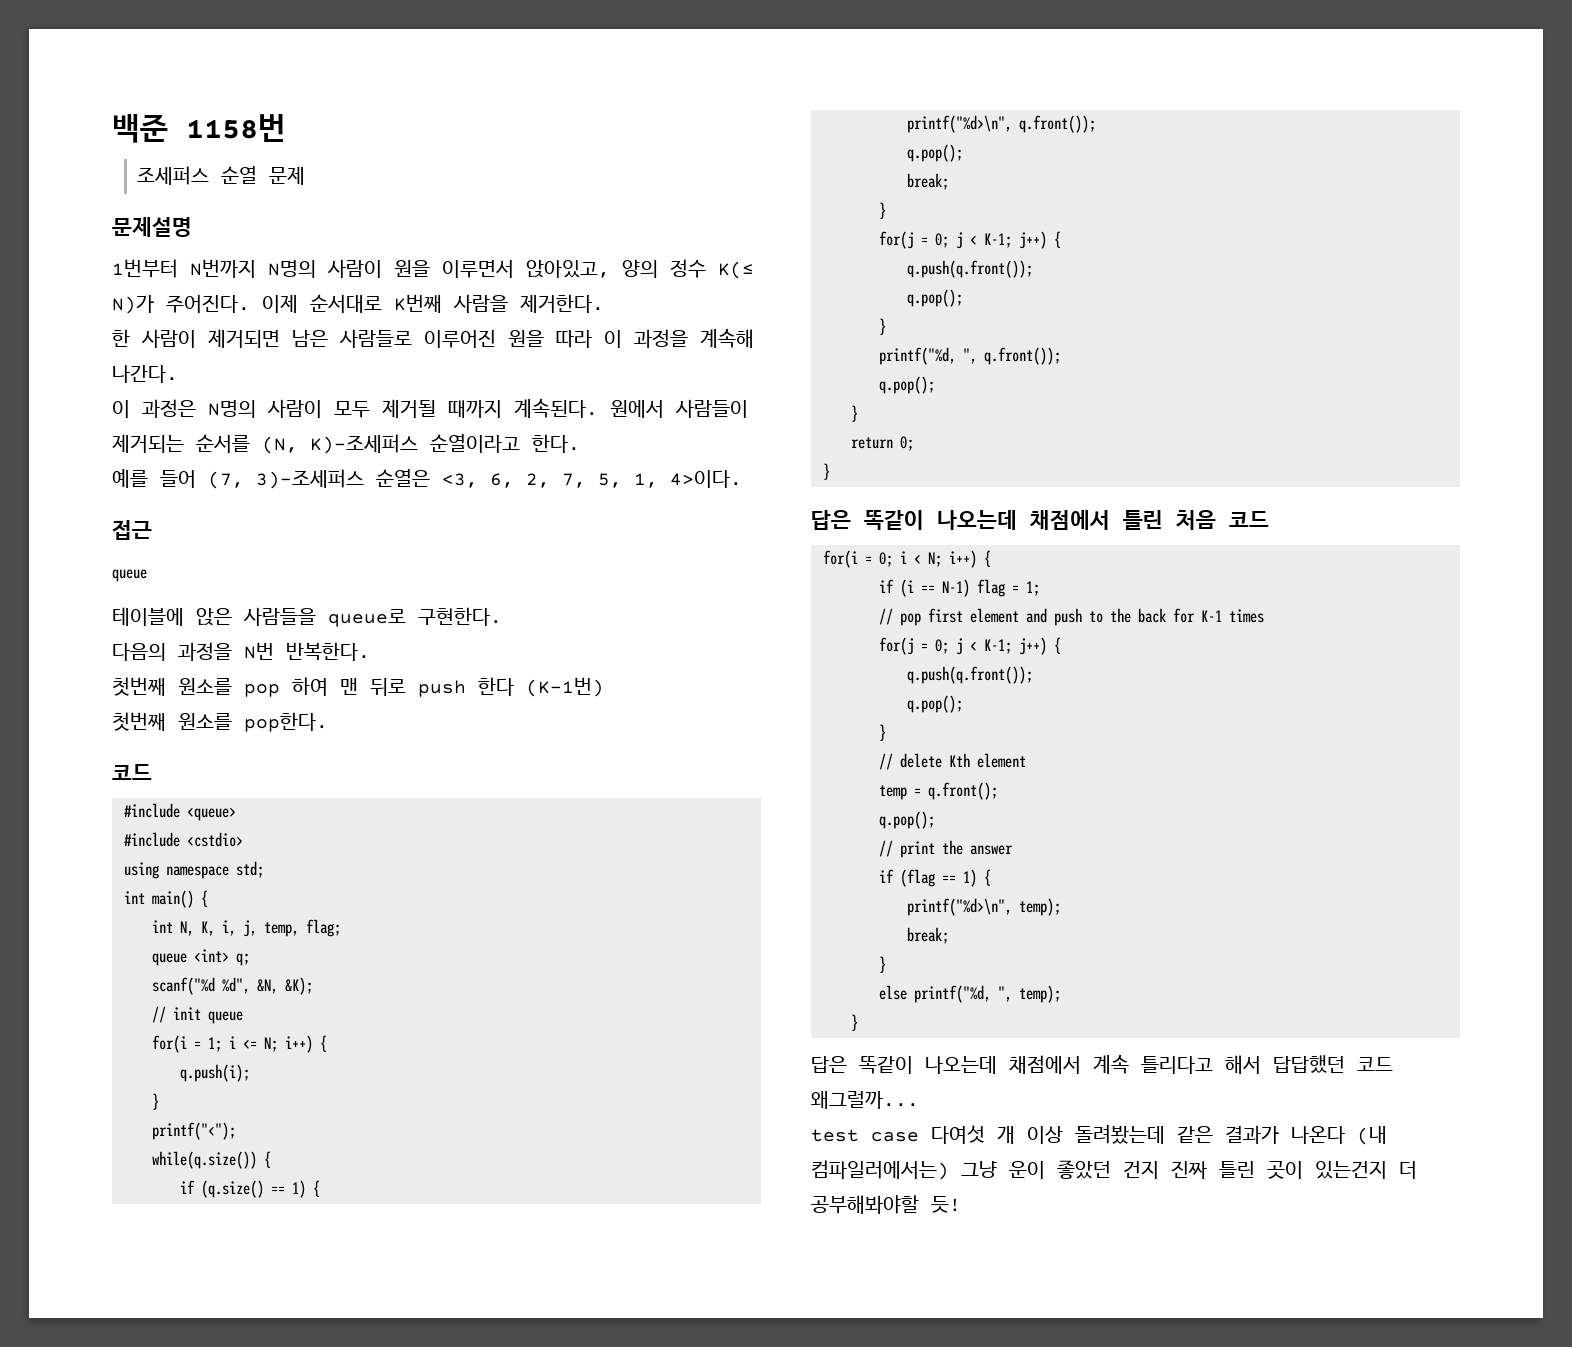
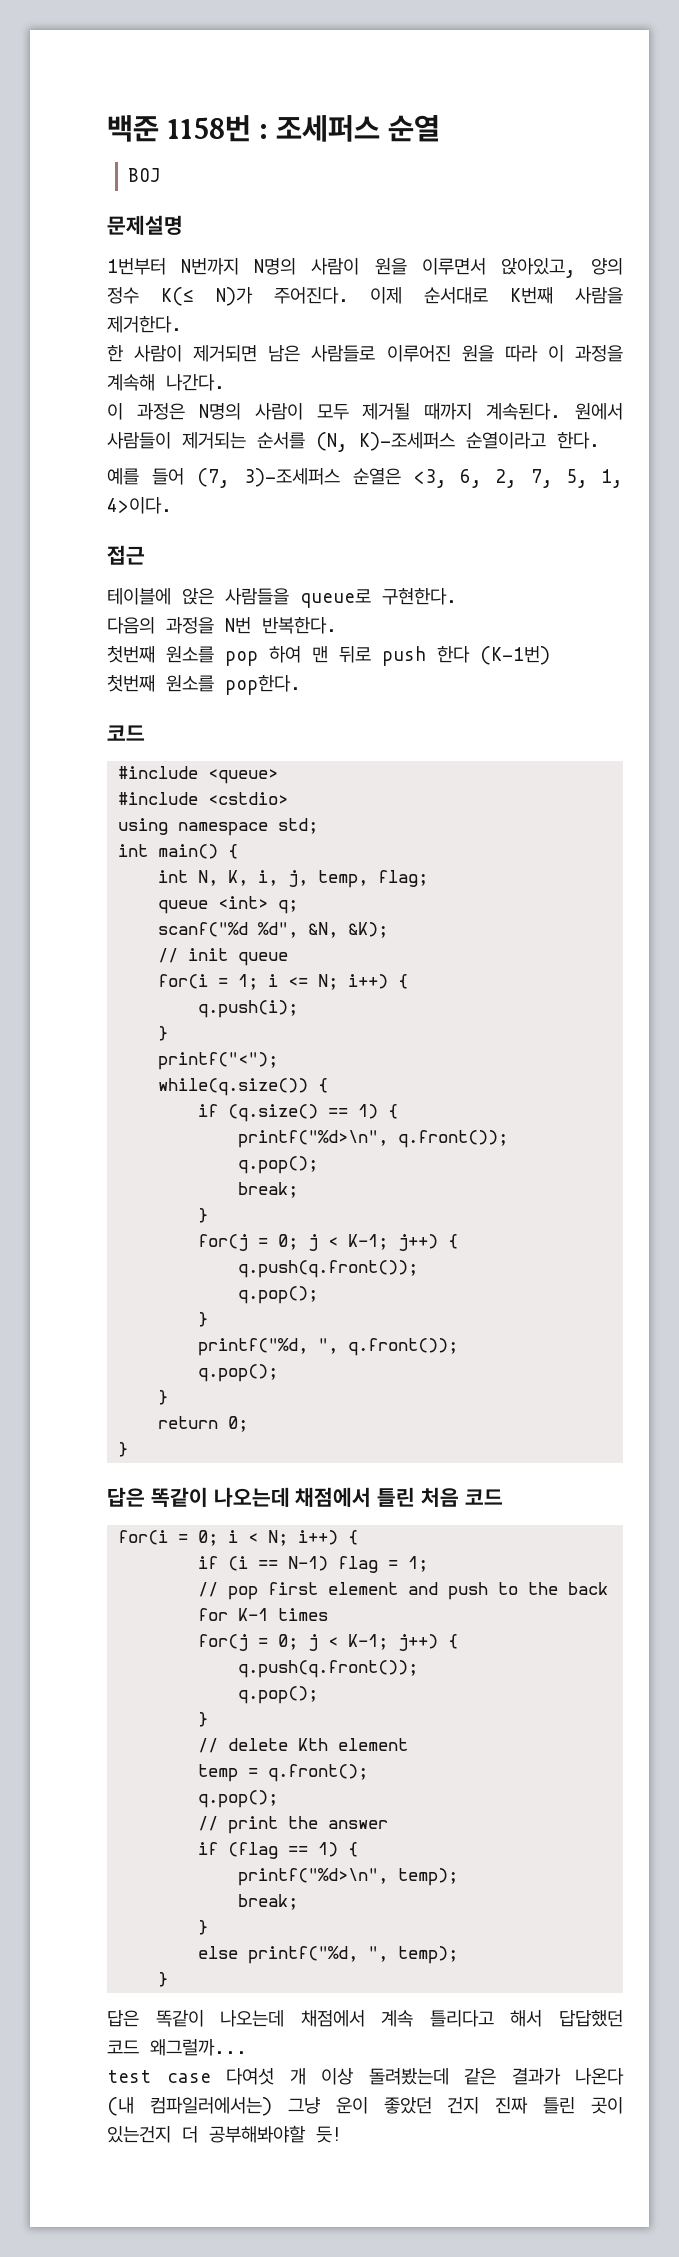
- 백준 1158번
- 조세퍼스 순열 문제
+ 백준 1158번 : 조세퍼스 순열
+ BOJ
  접근
- queue

